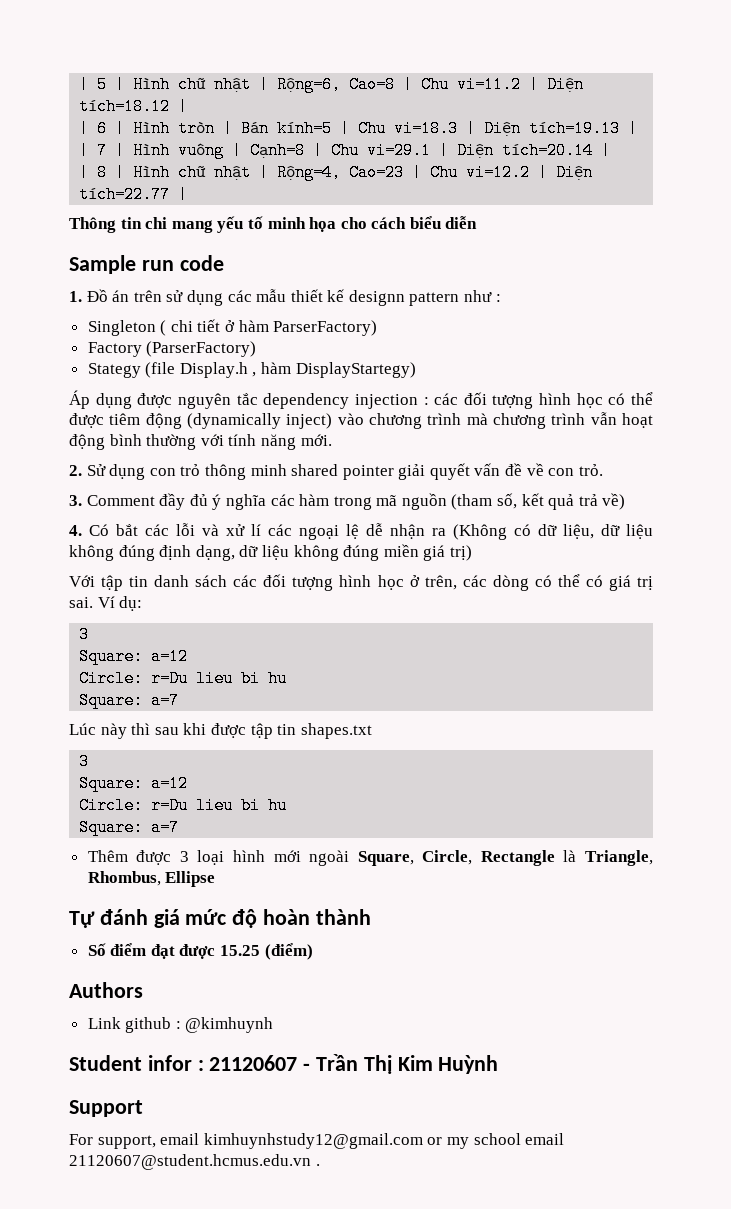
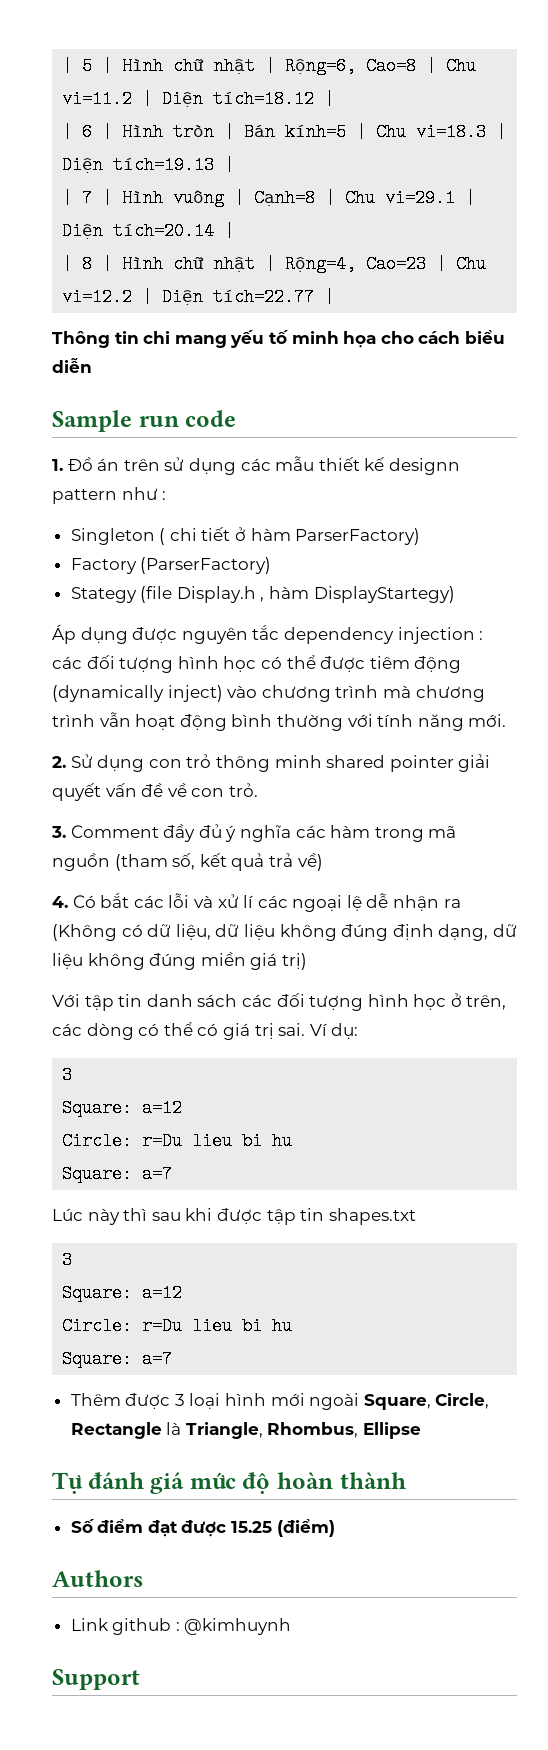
- Student infor : 21120607 - Trần Thị Kim Huỳnh
  Support
- For support, email kimhuynhstudy12@gmail.com or my school email 21120607@student.hcmus.edu.vn .

